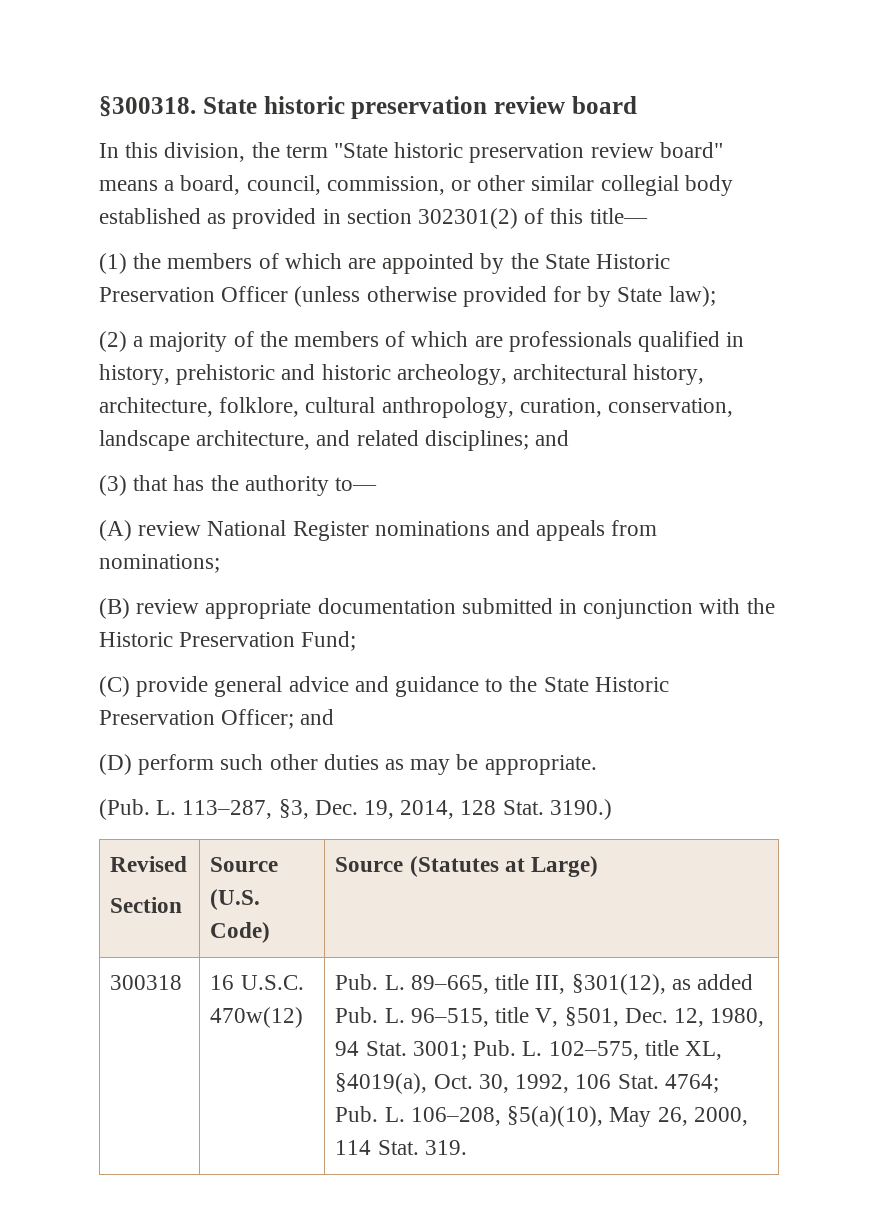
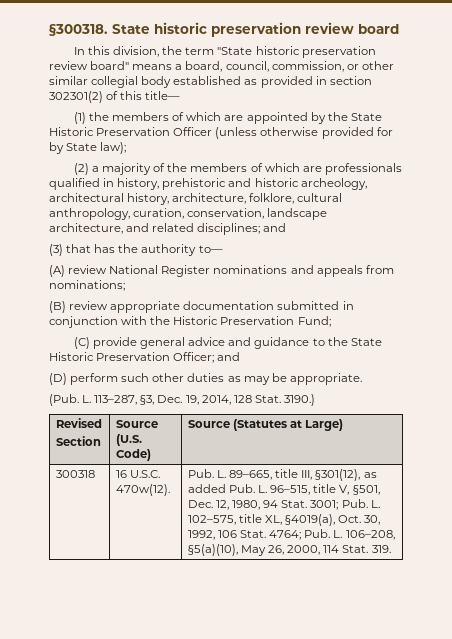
- 16 U.S.C. 470w(12)
+ 16 U.S.C. 470w(12).

